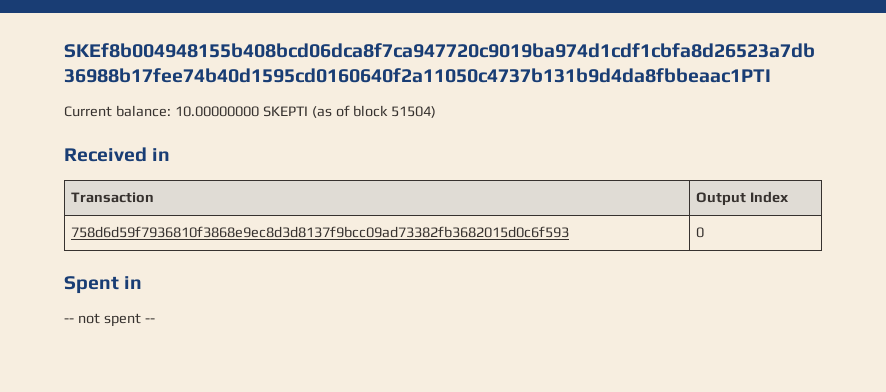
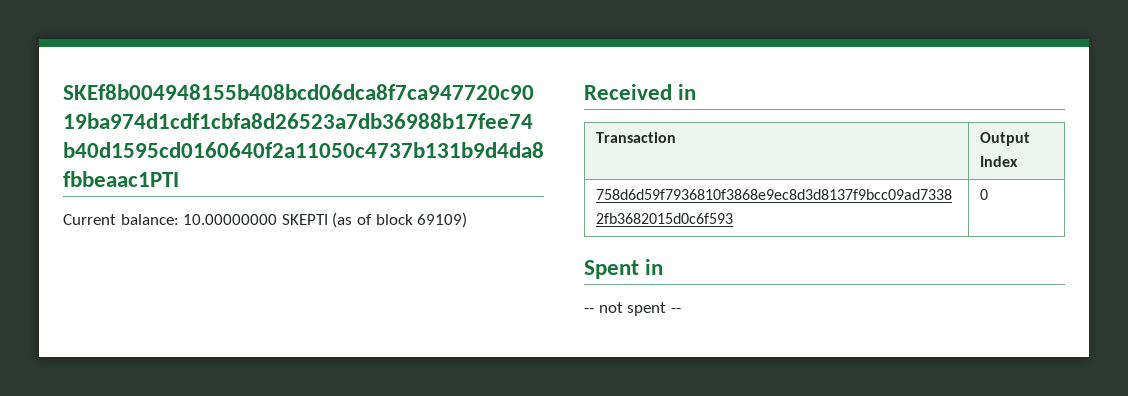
- Current balance: 10.00000000 SKEPTI (as of block 51504)
+ Current balance: 10.00000000 SKEPTI (as of block 69109)

